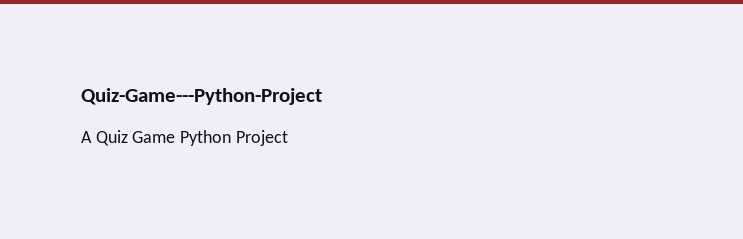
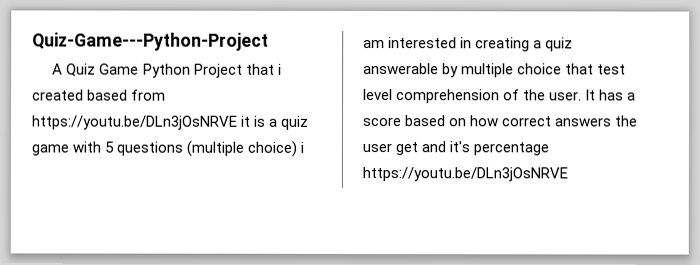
- A Quiz Game Python Project
+ A Quiz Game Python Project that i created based from https://youtu.be/DLn3jOsNRVE it is a quiz game with 5 questions (multiple choice) i am interested in creating a quiz answerable by multiple choice that test level comprehension of the user. It has a score based on how correct answers the user get and it's percentage https://youtu.be/DLn3jOsNRVE

